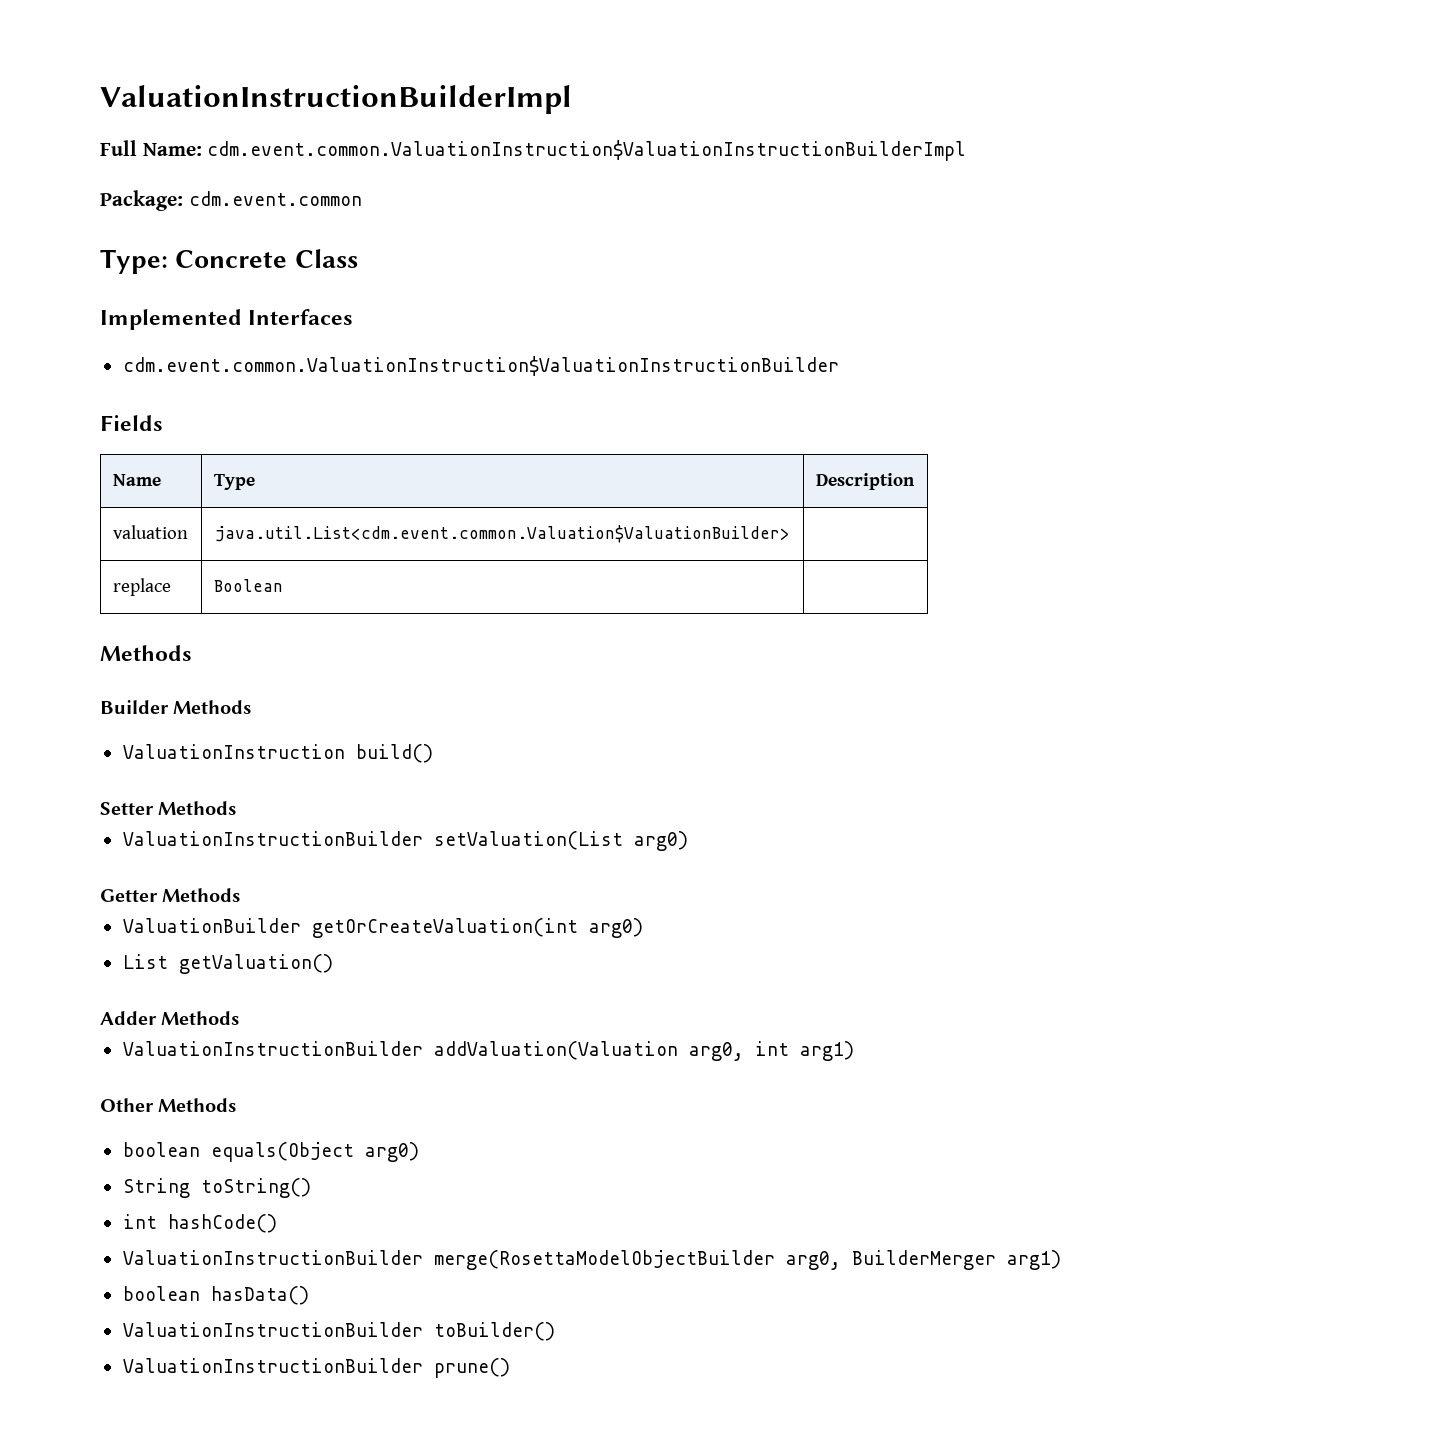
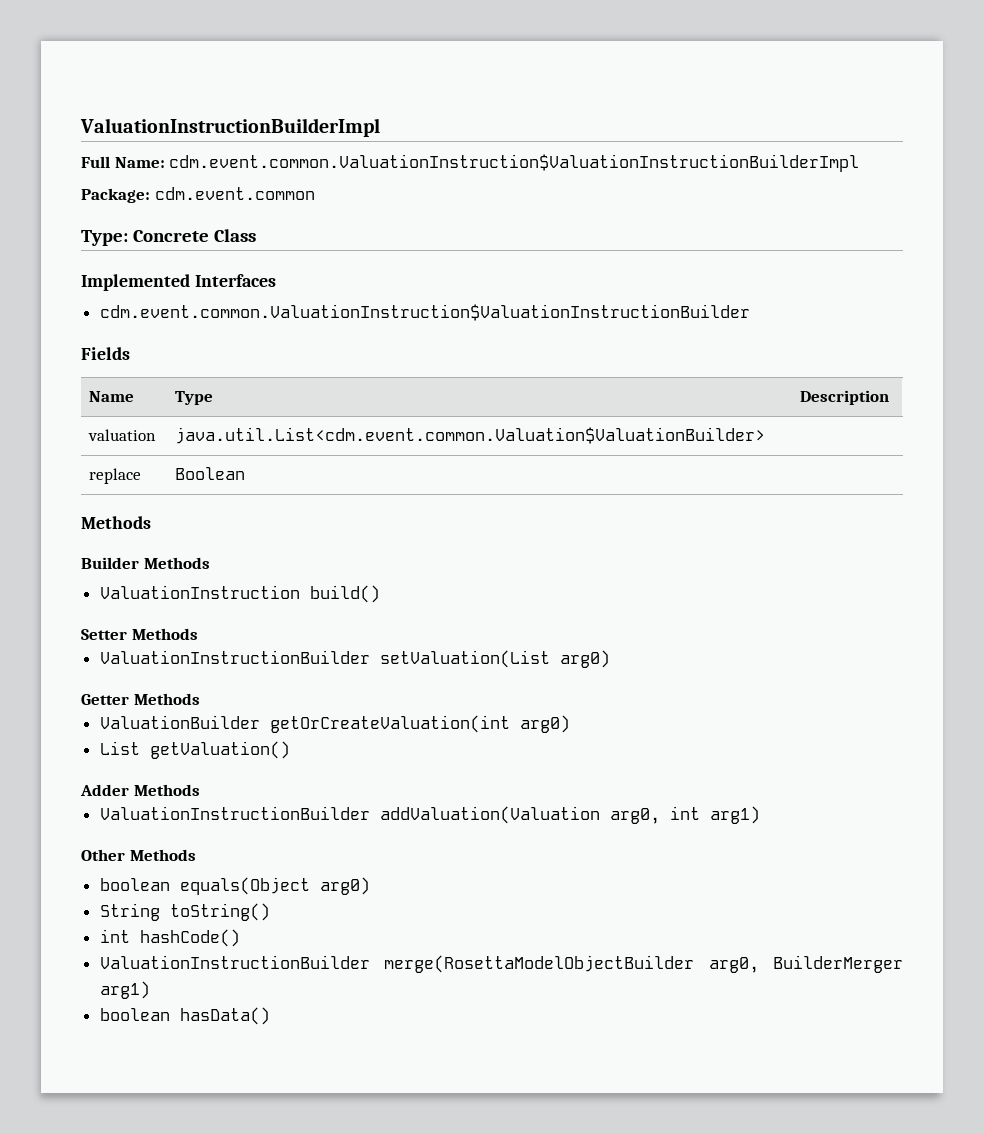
- ValuationInstructionBuilder toBuilder()
- ValuationInstructionBuilder prune()

